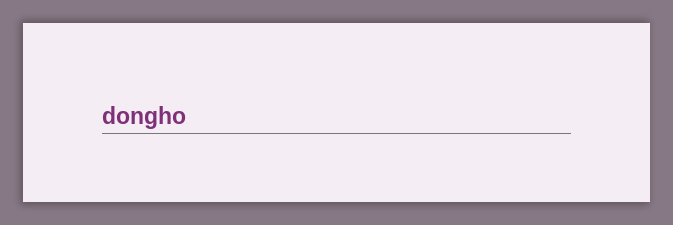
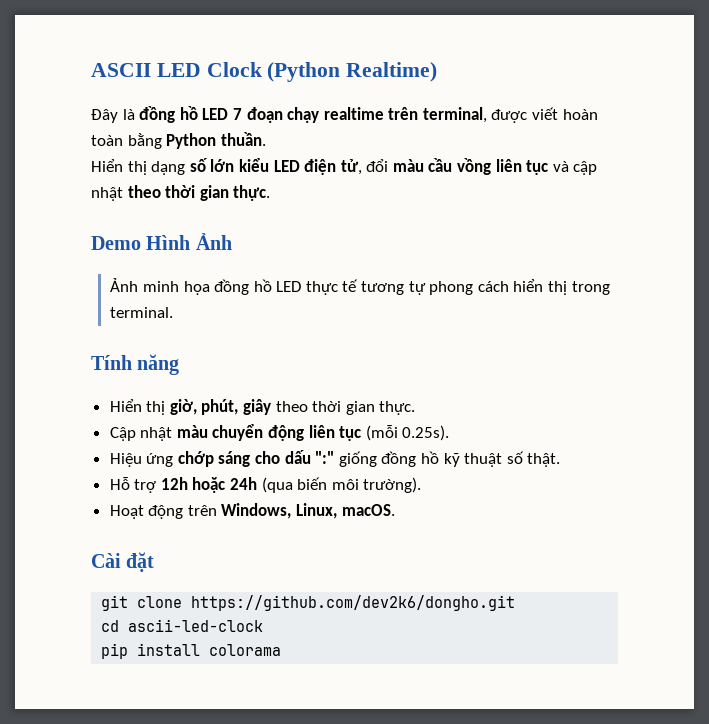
- dongho
+ ASCII LED Clock (Python Realtime)
+ Đây là đồng hồ LED 7 đoạn chạy realtime trên terminal, được viết hoàn toàn bằng Python thuần.
+ Hiển thị dạng số lớn kiểu LED điện tử, đổi màu cầu vồng liên tục và cập nhật theo thời gian thực.
+ Demo Hình Ảnh
+ Ảnh minh họa đồng hồ LED thực tế tương tự phong cách hiển thị trong terminal.
+ Tính năng
+ Hiển thị giờ, phút, giây theo thời gian thực.
+ Cập nhật màu chuyển động liên tục (mỗi 0.25s).
+ Hiệu ứng chớp sáng cho dấu ":" giống đồng hồ kỹ thuật số thật.
+ Hỗ trợ 12h hoặc 24h (qua biến môi trường).
+ Hoạt động trên Windows, Linux, macOS.
+ Cài đặt
+ git clone https://github.com/dev2k6/dongho.git
+ cd ascii-led-clock
+ pip install colorama

